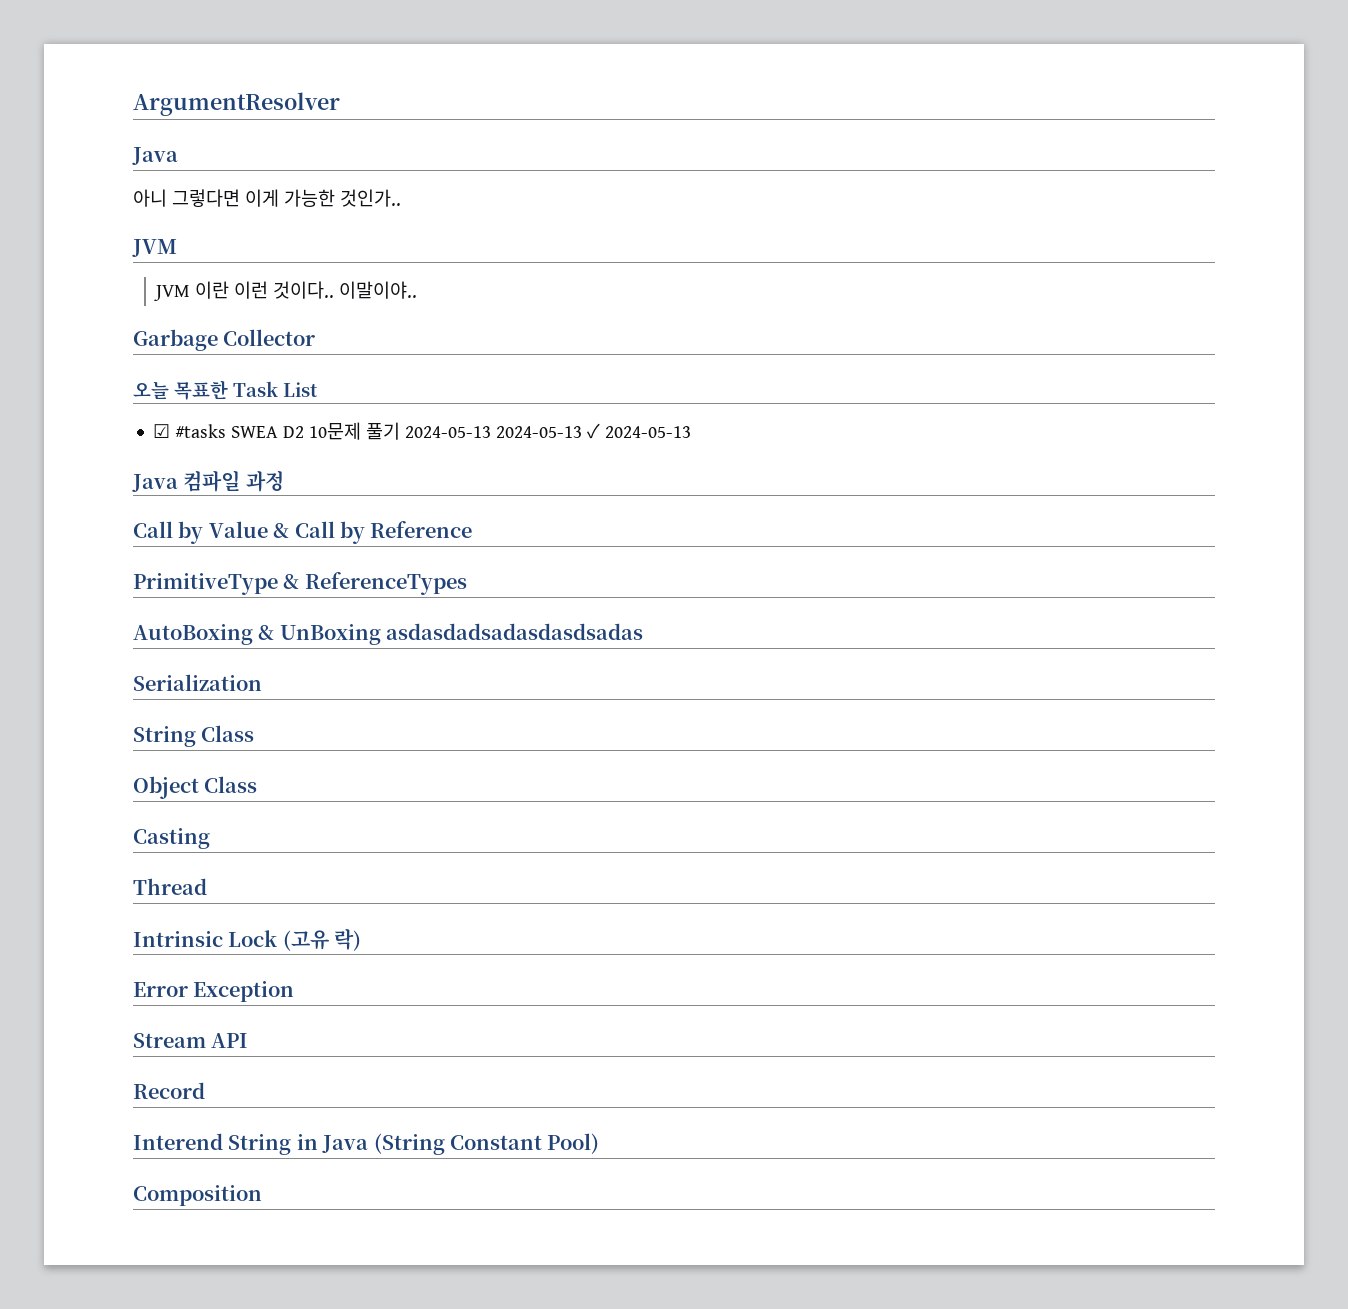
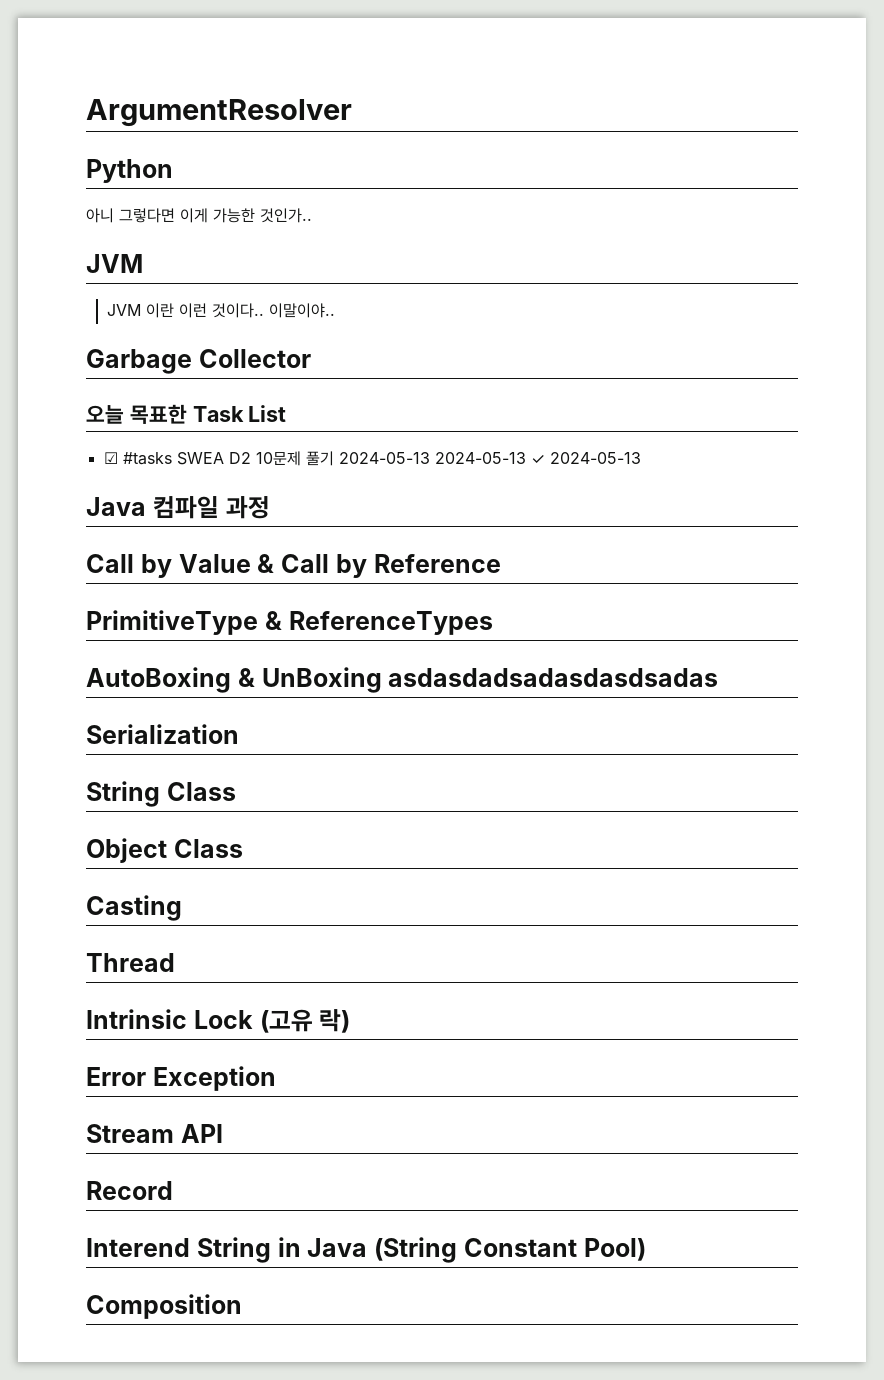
  ArgumentResolver
- Java
+ Python

